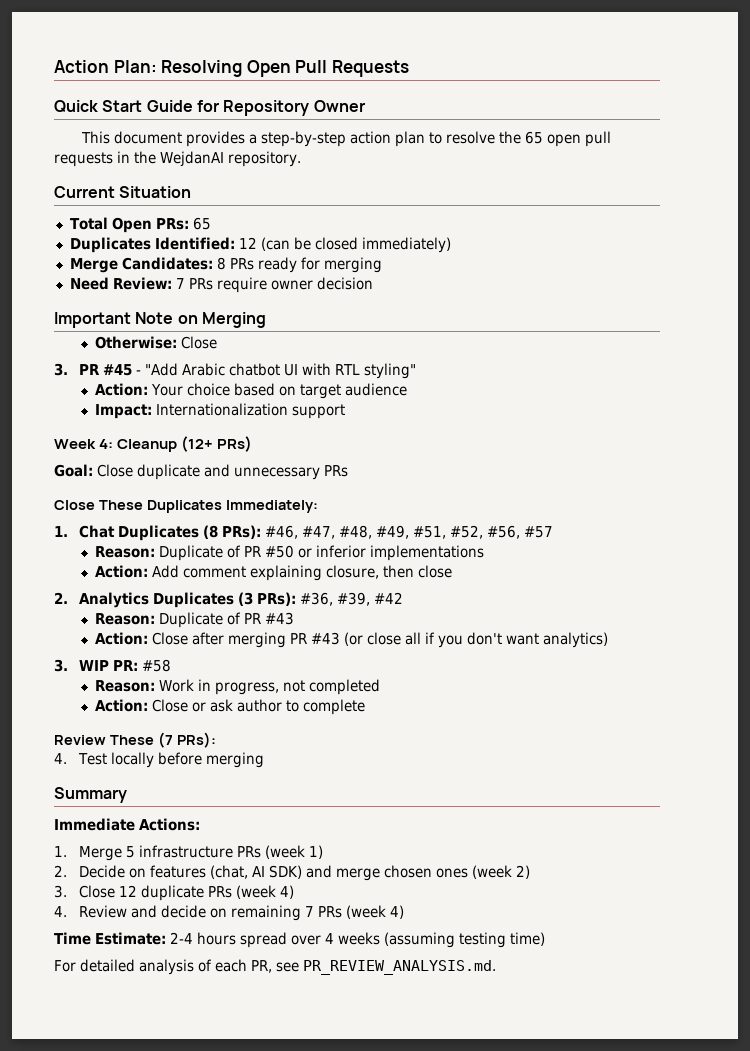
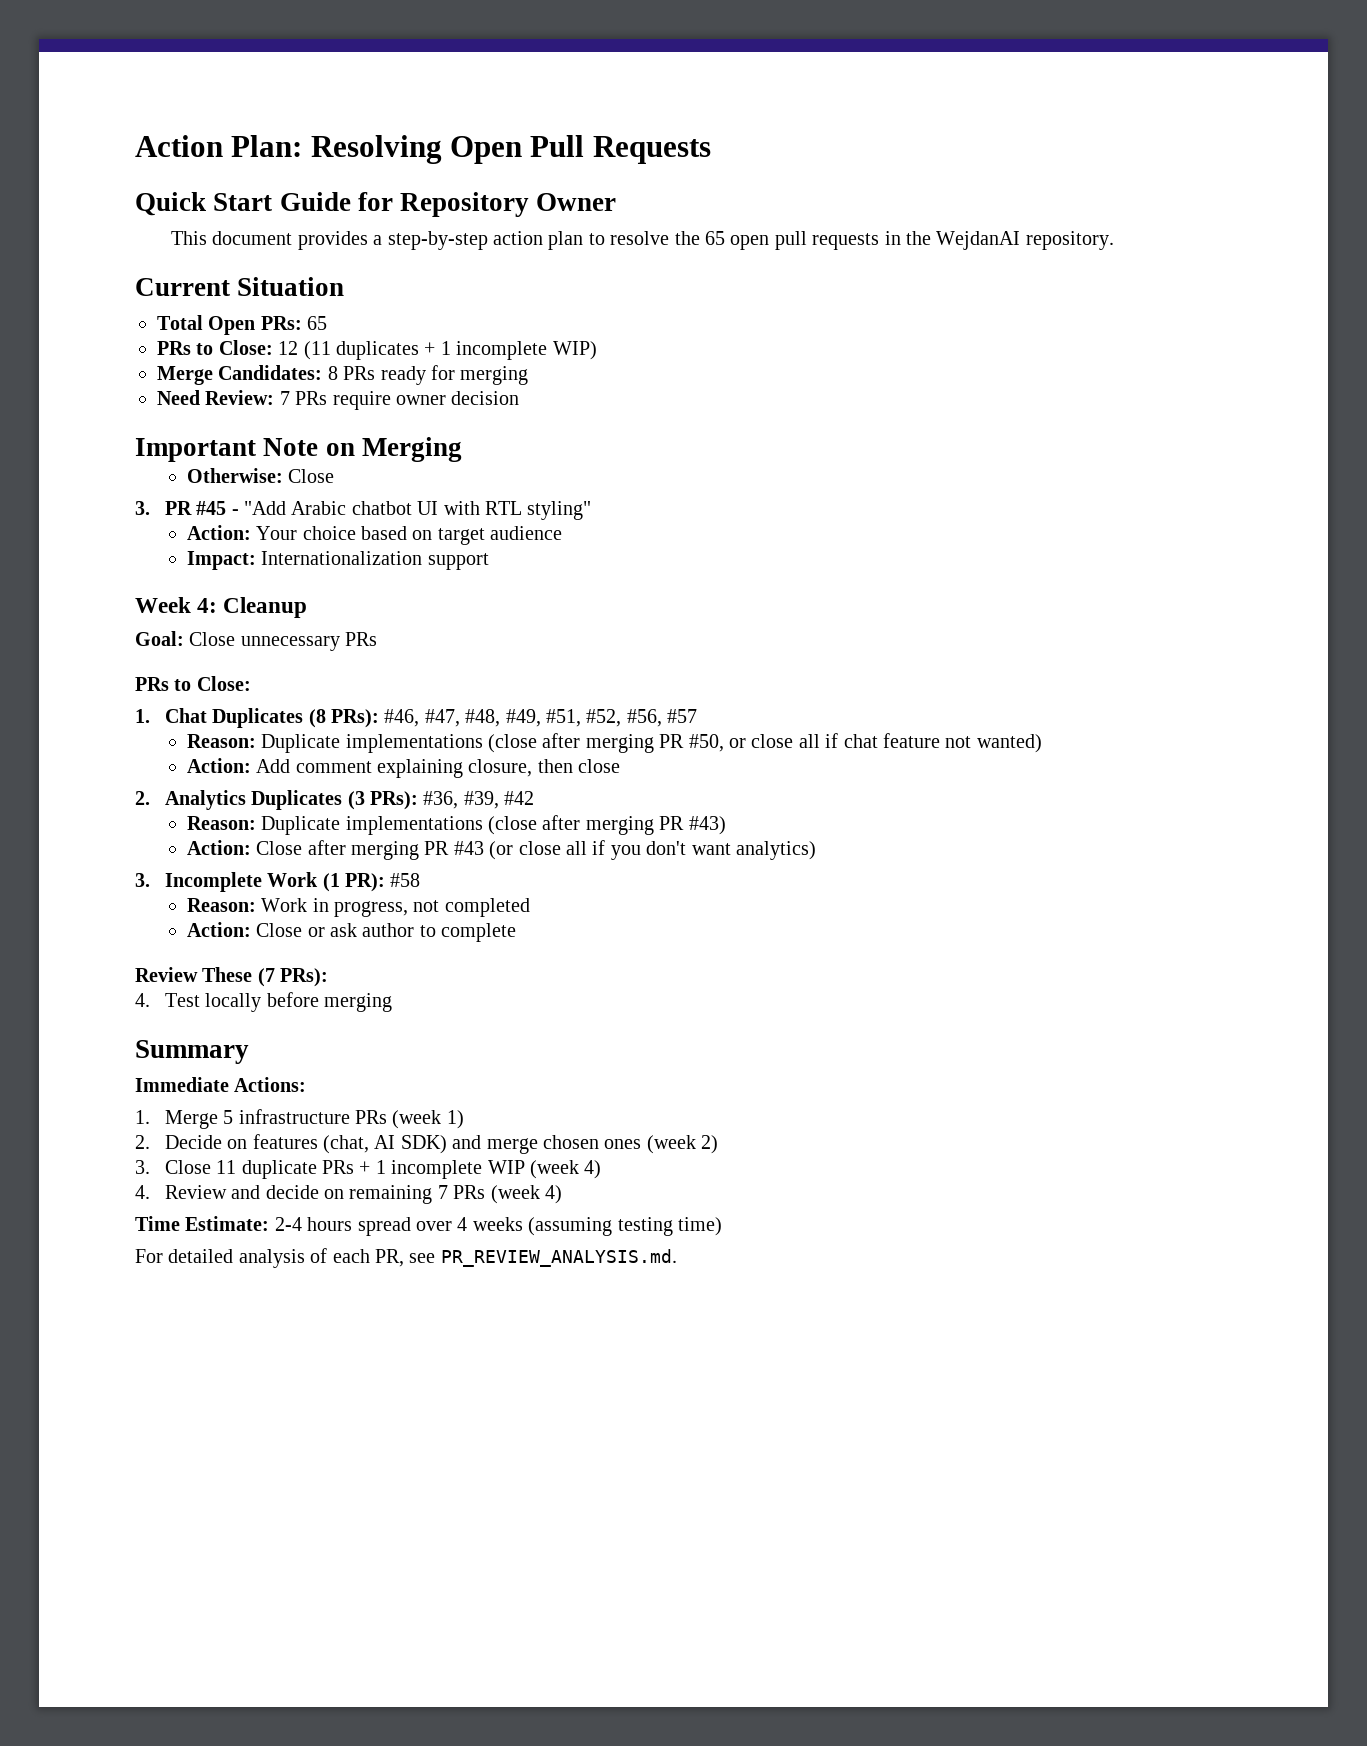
- Duplicates Identified: 12 (can be closed immediately)
+ PRs to Close: 12 (11 duplicates + 1 incomplete WIP)
- Week 4: Cleanup (12+ PRs)
+ Week 4: Cleanup
- Goal: Close duplicate and unnecessary PRs
- Close These Duplicates Immediately:
+ Goal: Close unnecessary PRs
+ PRs to Close:
- Reason: Duplicate of PR #50 or inferior implementations
+ Reason: Duplicate implementations (close after merging PR #50, or close all if chat feature not wanted)
- Reason: Duplicate of PR #43
+ Reason: Duplicate implementations (close after merging PR #43)
- 3. WIP PR: #58
+ 3. Incomplete Work (1 PR): #58
- 3. Close 12 duplicate PRs (week 4)
+ 3. Close 11 duplicate PRs + 1 incomplete WIP (week 4)

